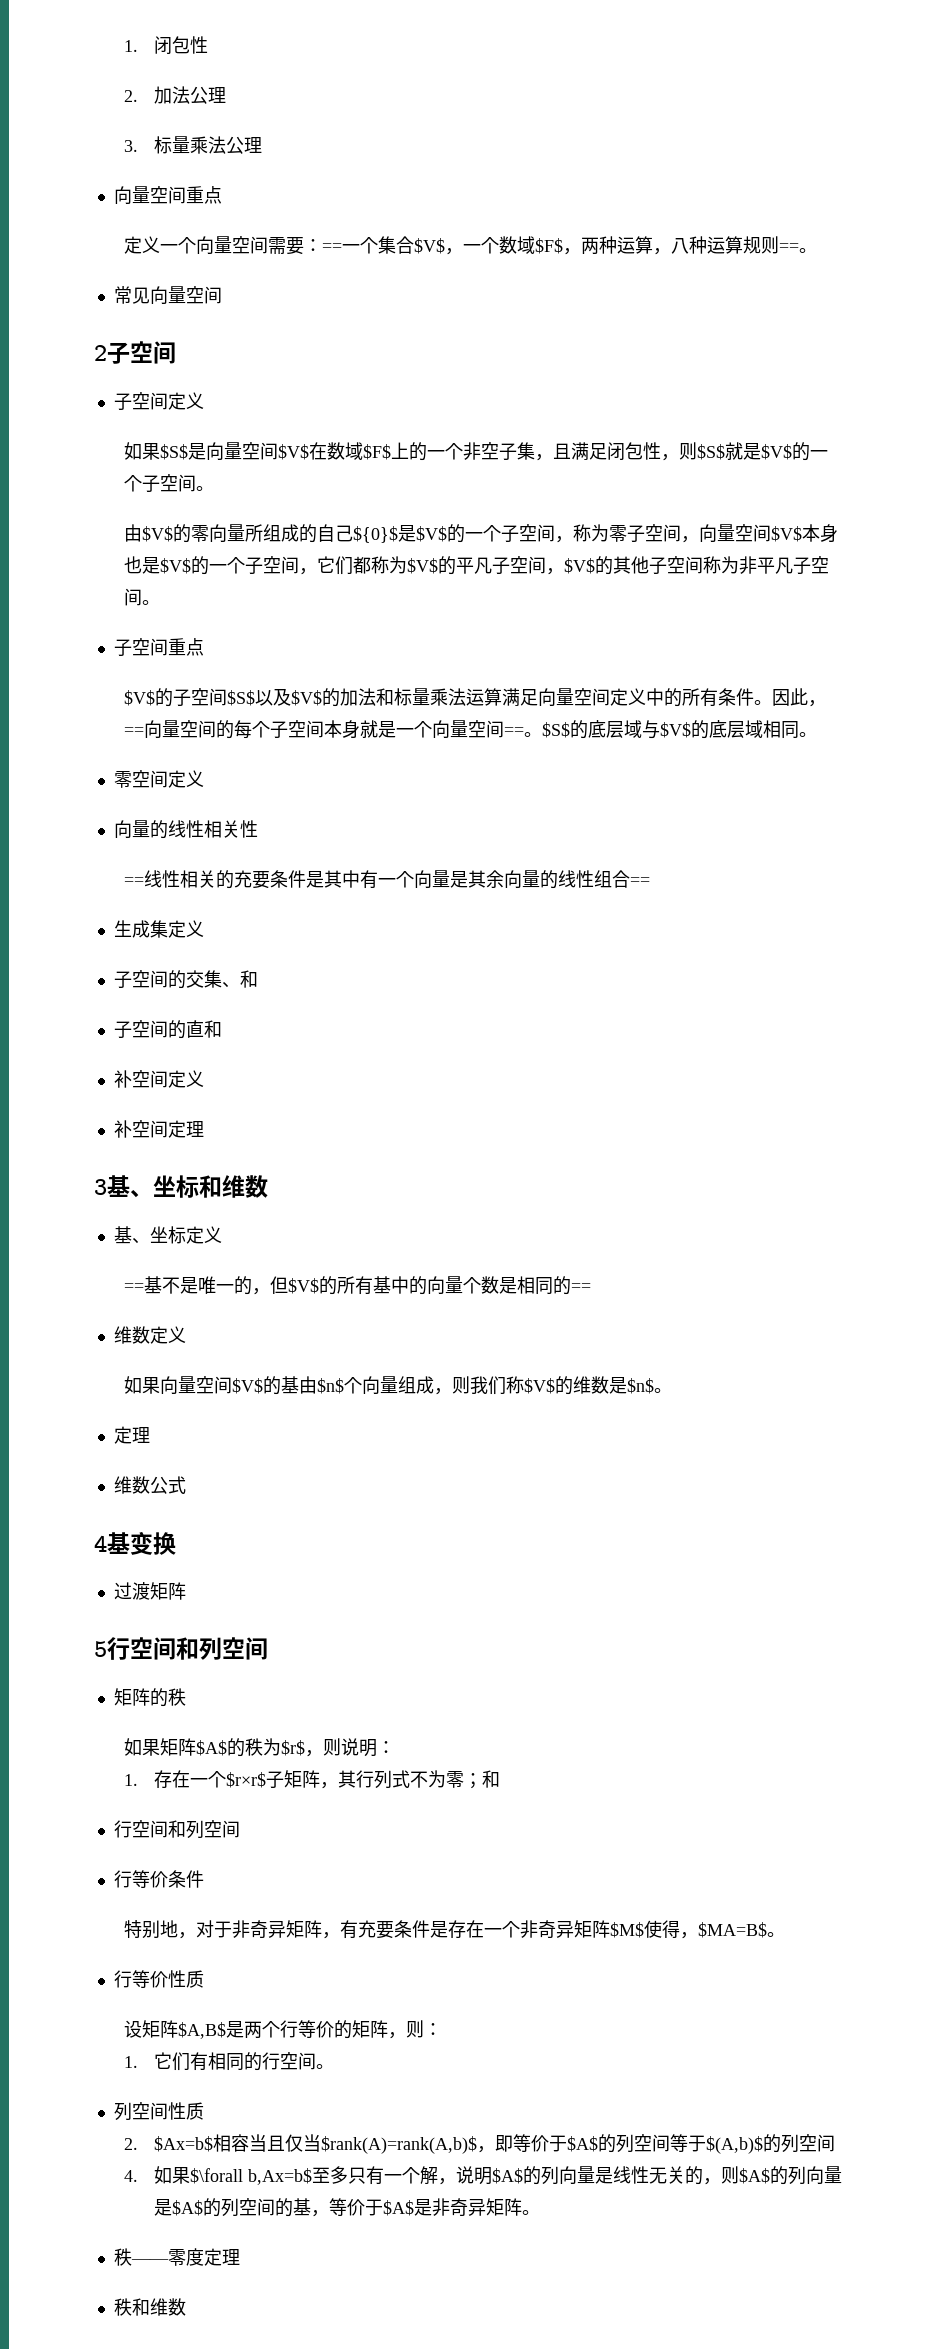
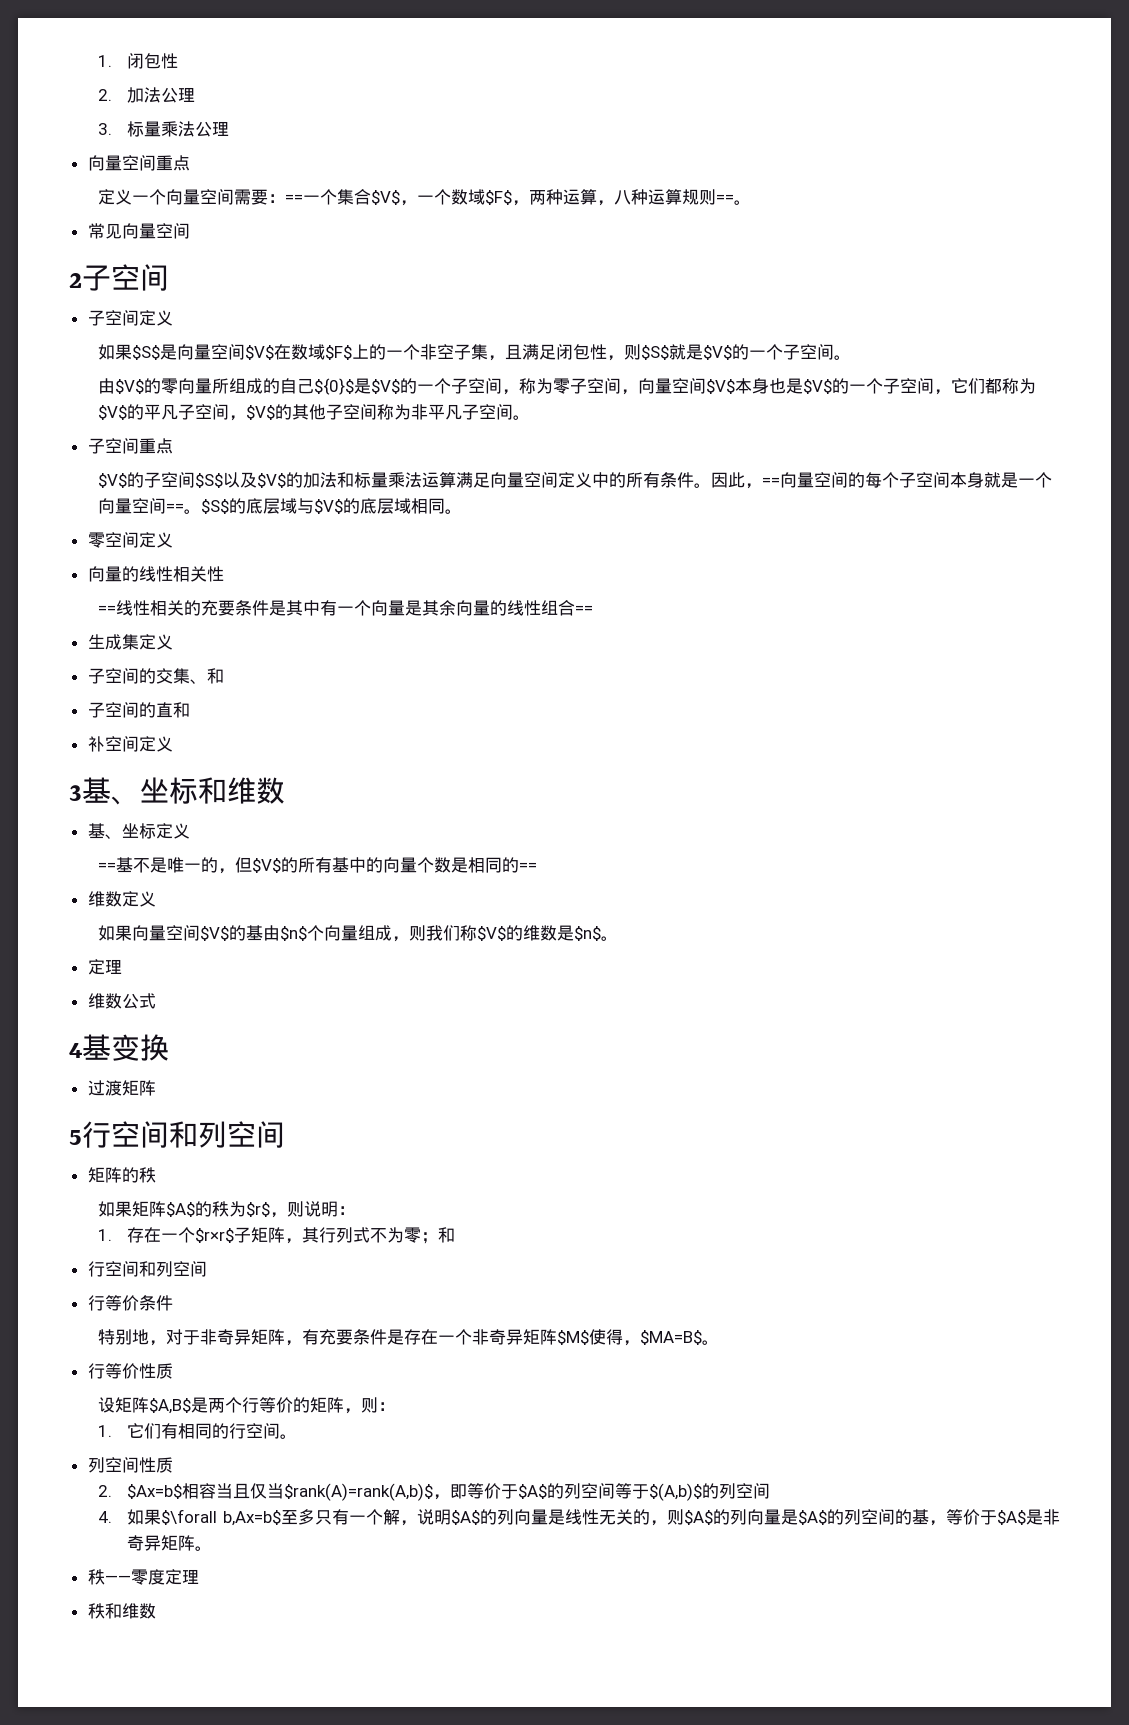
- 补空间定理

